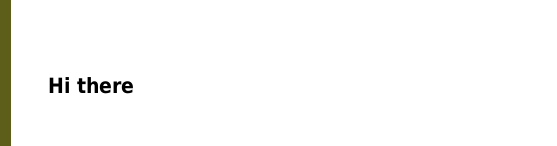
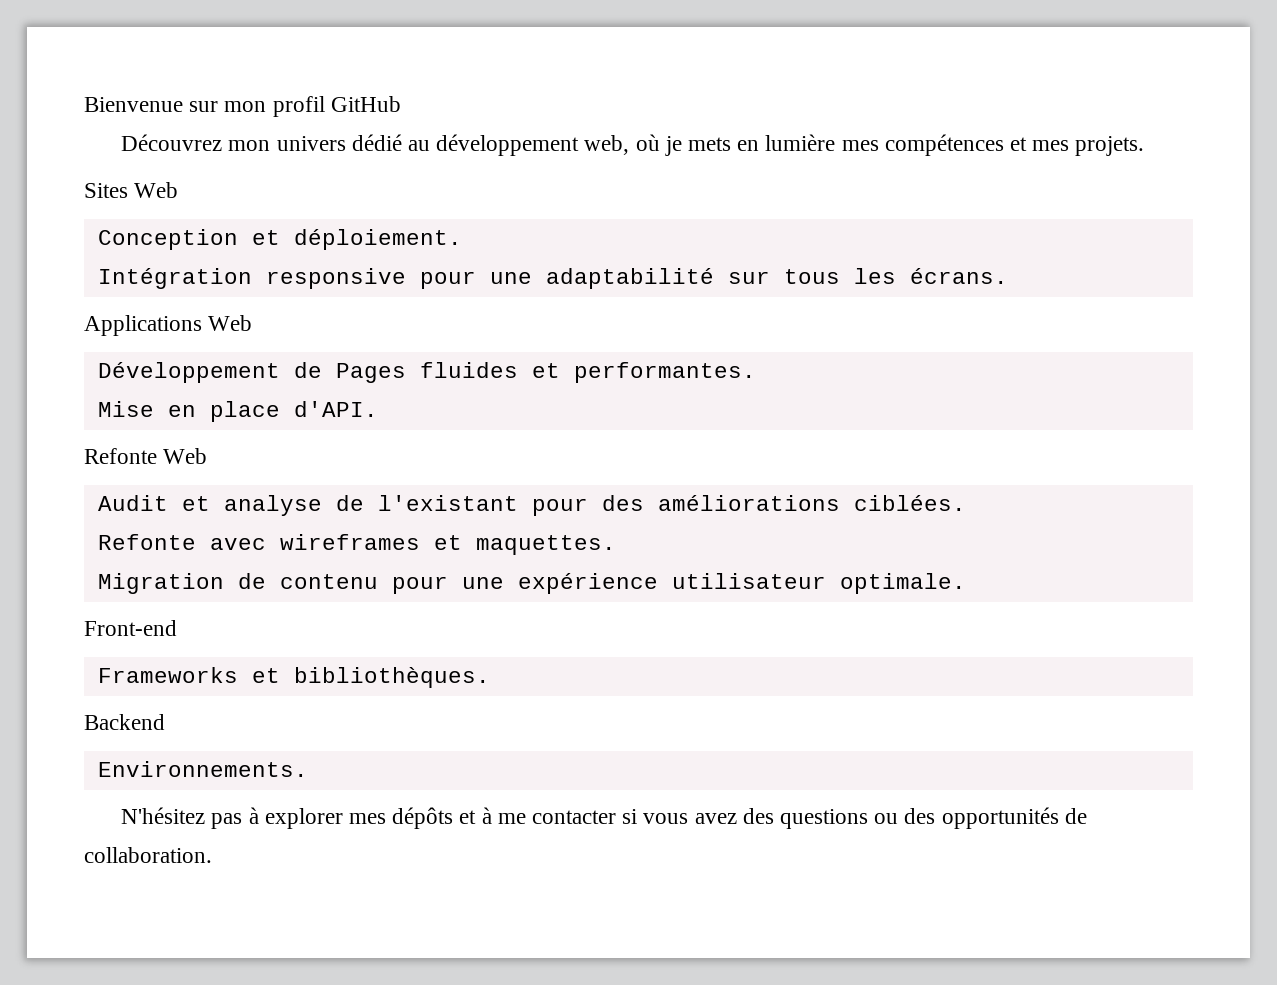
- Hi there
+ Bienvenue sur mon profil GitHub
+ Découvrez mon univers dédié au développement web, où je mets en lumière mes compétences et mes projets.
+ Sites Web
+ Conception et déploiement.
+ Intégration responsive pour une adaptabilité sur tous les écrans.
+ Applications Web
+ Développement de Pages fluides et performantes.
+ Mise en place d'API.
+ Refonte Web
+ Audit et analyse de l'existant pour des améliorations ciblées.
+ Refonte avec wireframes et maquettes.
+ Migration de contenu pour une expérience utilisateur optimale.
+ Front-end
+ Frameworks et bibliothèques.
+ Backend
+ Environnements.
+ N'hésitez pas à explorer mes dépôts et à me contacter si vous avez des questions ou des opportunités de collaboration.

